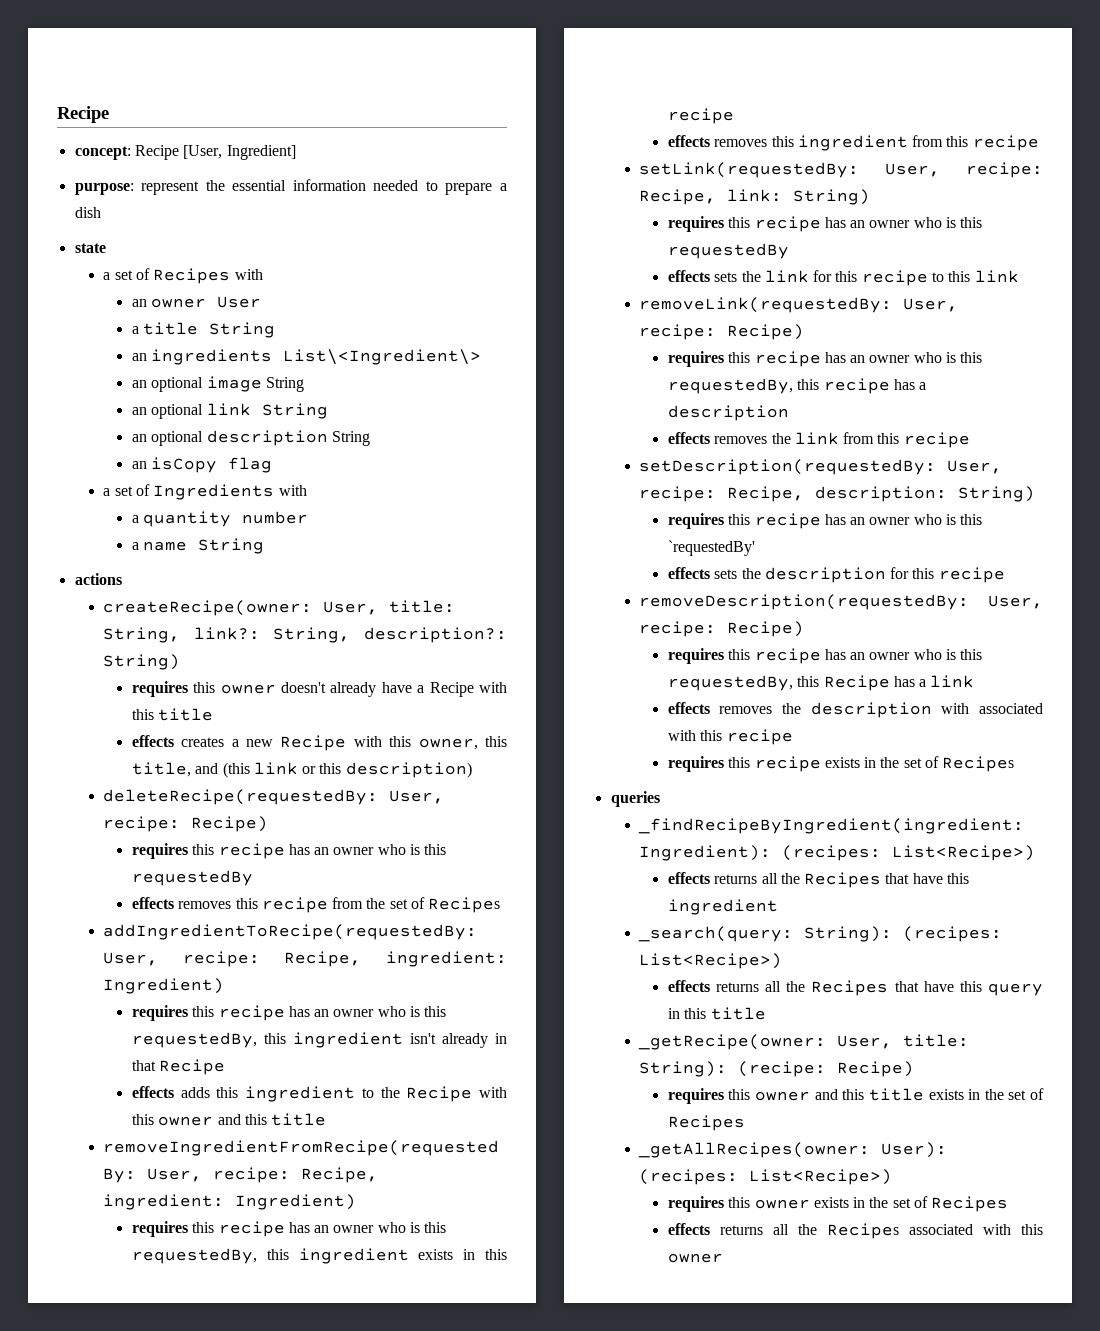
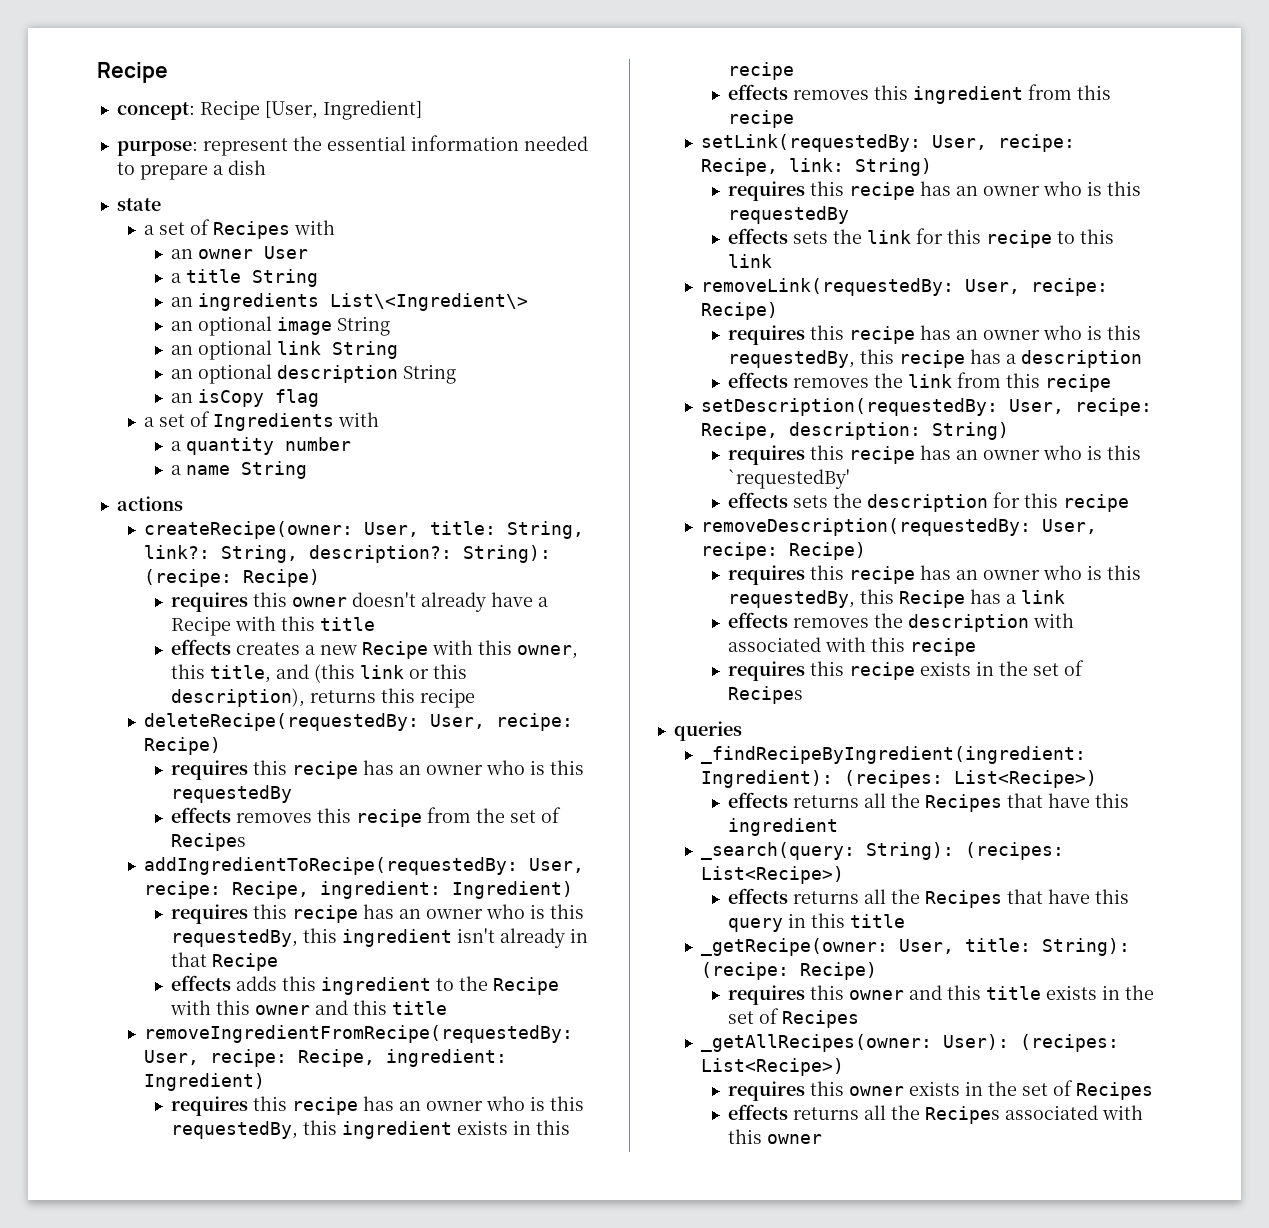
- createRecipe(owner: User, title: String, link?: String, description?: String)
+ createRecipe(owner: User, title: String, link?: String, description?: String): (recipe: Recipe)
- effects creates a new Recipe with this owner, this title, and (this link or this description)
+ effects creates a new Recipe with this owner, this title, and (this link or this description), returns this recipe

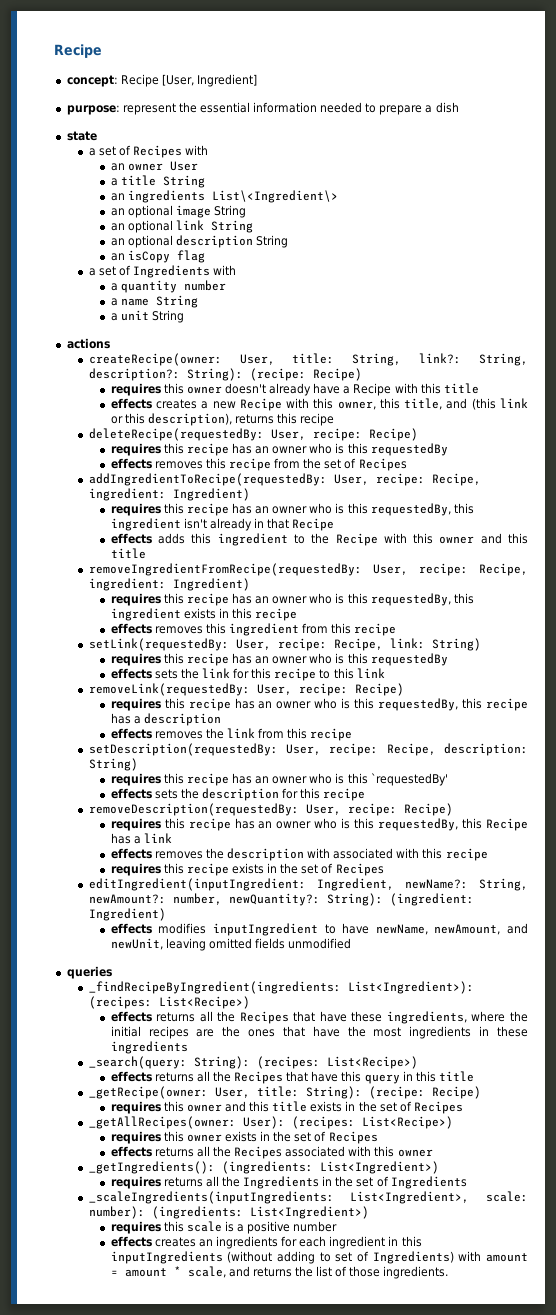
+ a unit String
+ editIngredient(inputIngredient: Ingredient, newName?: String, newAmount?: number, newQuantity?: String): (ingredient: Ingredient)
+ effects modifies inputIngredient to have newName, newAmount, and newUnit, leaving omitted fields unmodified
- _findRecipeByIngredient(ingredient: Ingredient): (recipes: List<Recipe>)
- effects returns all the Recipes that have this ingredient
+ _findRecipeByIngredient(ingredients: List<Ingredient>): (recipes: List<Recipe>)
+ effects returns all the Recipes that have these ingredients, where the initial recipes are the ones that have the most ingredients in these ingredients
+ _getIngredients(): (ingredients: List<Ingredient>)
+ requires returns all the Ingredients in the set of Ingredients
+ _scaleIngredients(inputIngredients: List<Ingredient>, scale: number): (ingredients: List<Ingredient>)
+ requires this scale is a positive number
+ effects creates an ingredients for each ingredient in this inputIngredients (without adding to set of Ingredients) with amount = amount * scale, and returns the list of those ingredients.

